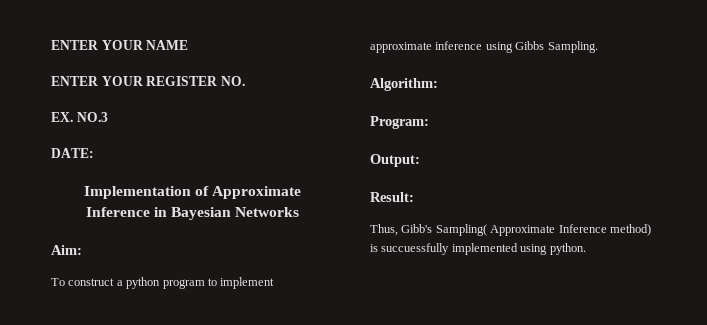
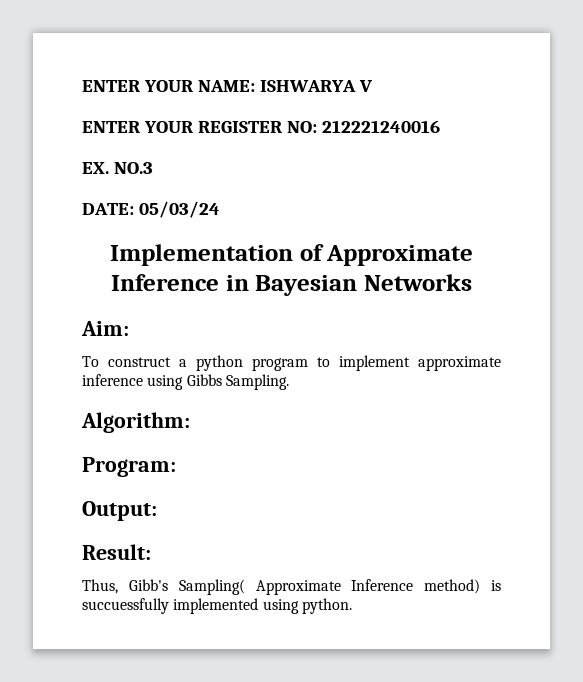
- ENTER YOUR NAME
+ ENTER YOUR NAME: ISHWARYA V
- ENTER YOUR REGISTER NO.
+ ENTER YOUR REGISTER NO: 212221240016
- DATE:
+ DATE: 05/03/24

